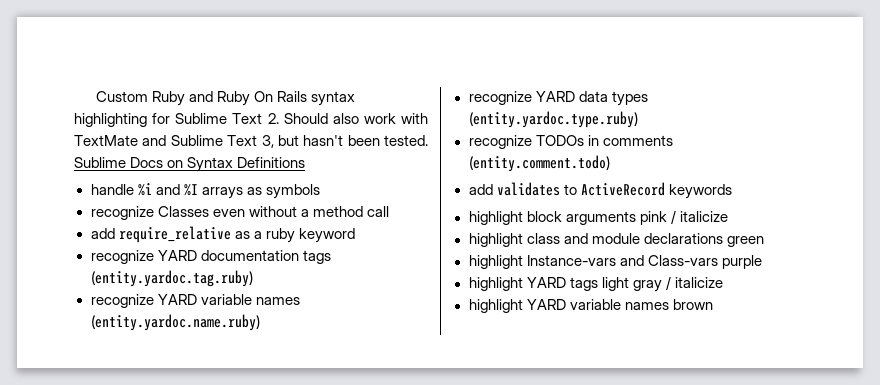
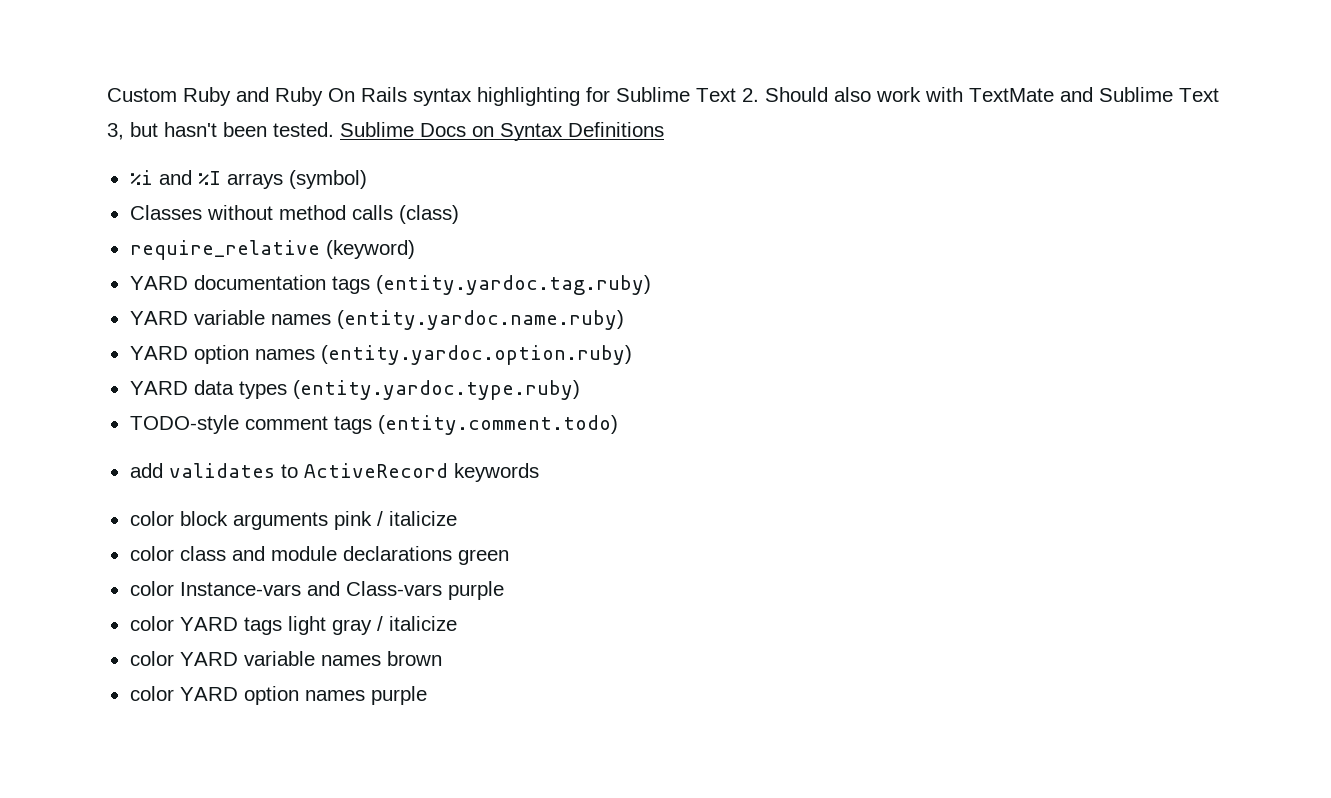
- handle %i and %I arrays as symbols
- recognize Classes even without a method call
- add require_relative as a ruby keyword
- recognize YARD documentation tags (entity.yardoc.tag.ruby)
+ %i and %I arrays (symbol)
+ Classes without method calls (class)
+ require_relative (keyword)
+ YARD documentation tags (entity.yardoc.tag.ruby)
- recognize YARD variable names (entity.yardoc.name.ruby)
+ YARD variable names (entity.yardoc.name.ruby)
- recognize YARD data types (entity.yardoc.type.ruby)
+ YARD option names (entity.yardoc.option.ruby)
+ YARD data types (entity.yardoc.type.ruby)
- recognize TODOs in comments (entity.comment.todo)
+ TODO-style comment tags (entity.comment.todo)
- highlight block arguments pink / italicize
+ color block arguments pink / italicize
- highlight class and module declarations green
+ color class and module declarations green
- highlight Instance-vars and Class-vars purple
+ color Instance-vars and Class-vars purple
- highlight YARD tags light gray / italicize
+ color YARD tags light gray / italicize
- highlight YARD variable names brown
+ color YARD variable names brown
+ color YARD option names purple

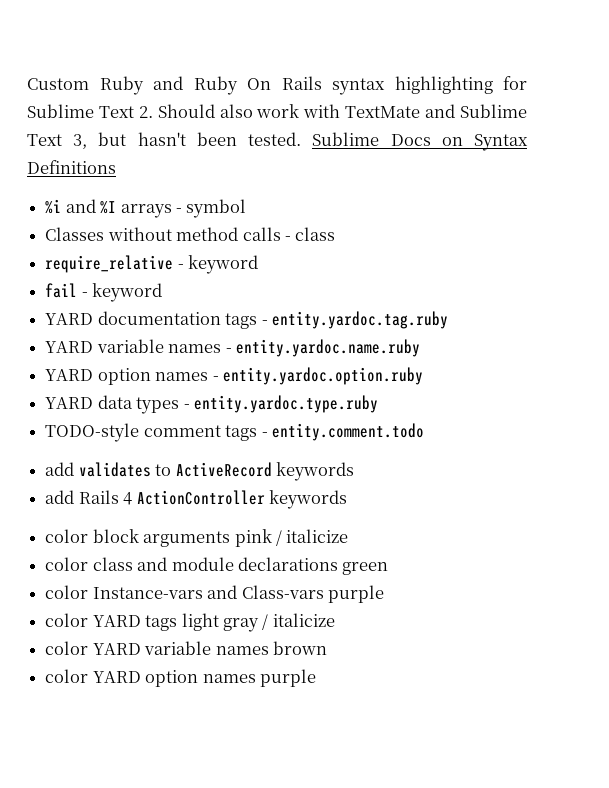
- %i and %I arrays (symbol)
+ %i and %I arrays - symbol
- Classes without method calls (class)
+ Classes without method calls - class
- require_relative (keyword)
+ require_relative - keyword
+ fail - keyword
- YARD documentation tags (entity.yardoc.tag.ruby)
- YARD variable names (entity.yardoc.name.ruby)
- YARD option names (entity.yardoc.option.ruby)
+ YARD documentation tags - entity.yardoc.tag.ruby
+ YARD variable names - entity.yardoc.name.ruby
+ YARD option names - entity.yardoc.option.ruby
- YARD data types (entity.yardoc.type.ruby)
+ YARD data types - entity.yardoc.type.ruby
- TODO-style comment tags (entity.comment.todo)
+ TODO-style comment tags - entity.comment.todo
+ add Rails 4 ActionController keywords

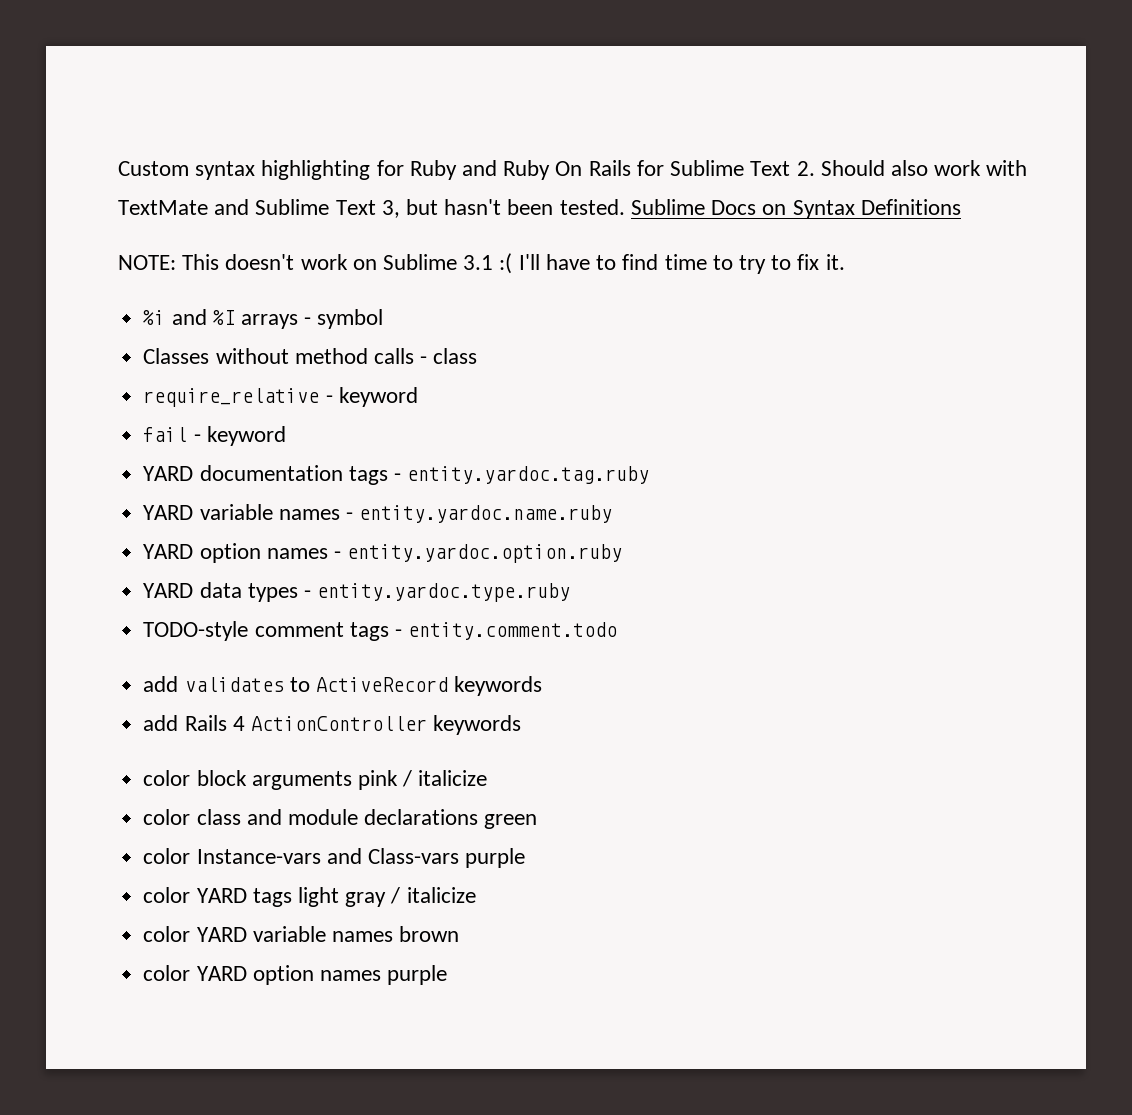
- Custom Ruby and Ruby On Rails syntax highlighting for Sublime Text 2. Should also work with TextMate and Sublime Text 3, but hasn't been tested.
+ Custom syntax highlighting for Ruby and Ruby On Rails for Sublime Text 2. Should also work with TextMate and Sublime Text 3, but hasn't been tested.
+ NOTE: This doesn't work on Sublime 3.1 :( I'll have to find time to try to fix it.

